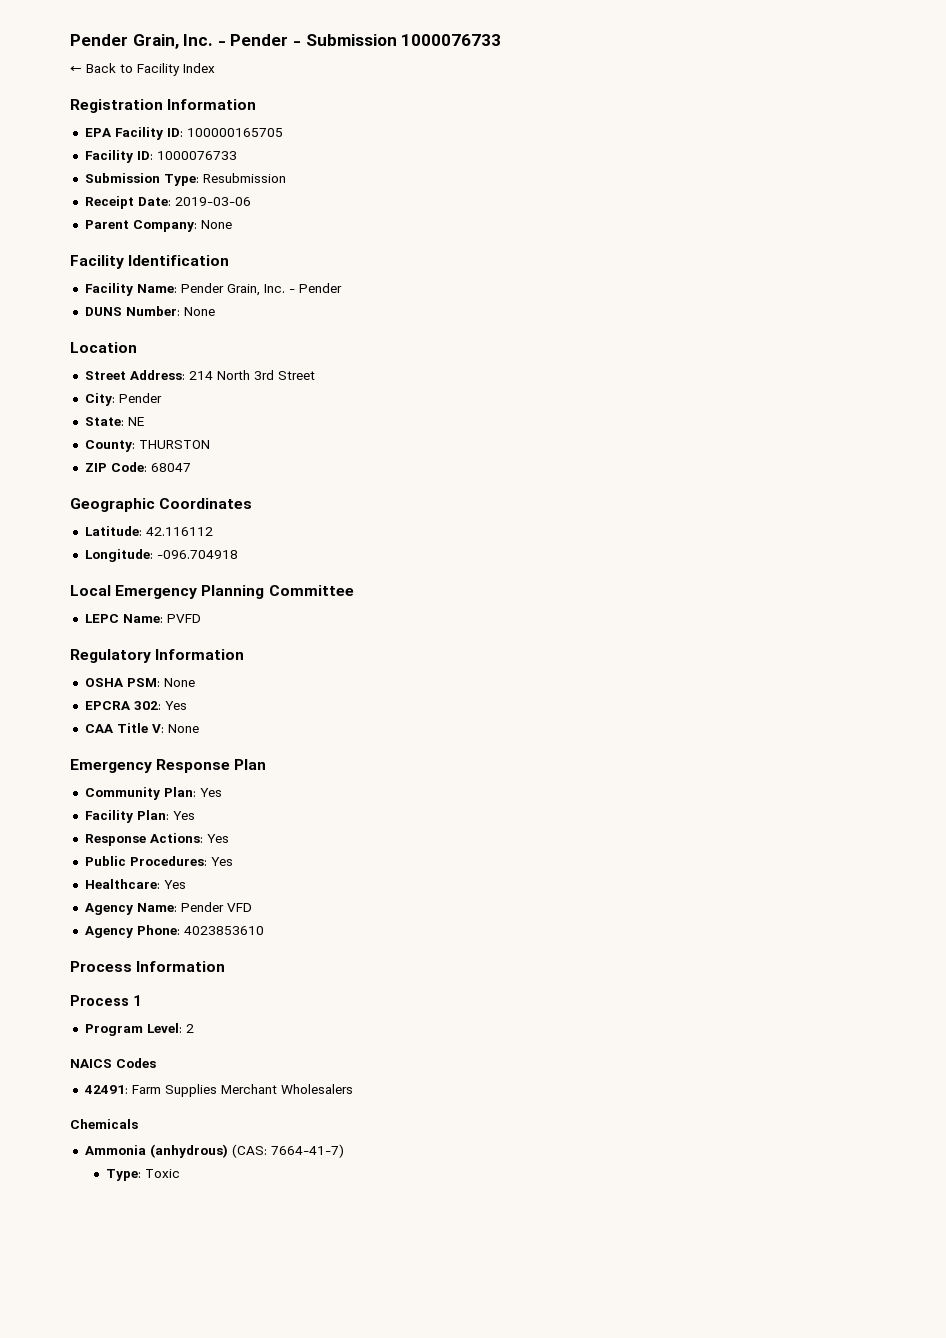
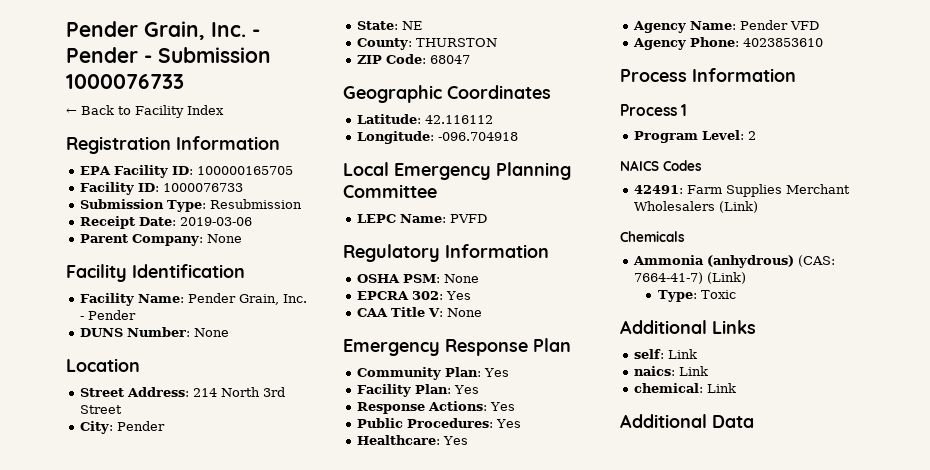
- 42491: Farm Supplies Merchant Wholesalers
+ 42491: Farm Supplies Merchant Wholesalers (Link)
- Ammonia (anhydrous) (CAS: 7664-41-7)
+ Ammonia (anhydrous) (CAS: 7664-41-7) (Link)
+ Additional Links
+ self: Link
+ naics: Link
+ chemical: Link
+ Additional Data

